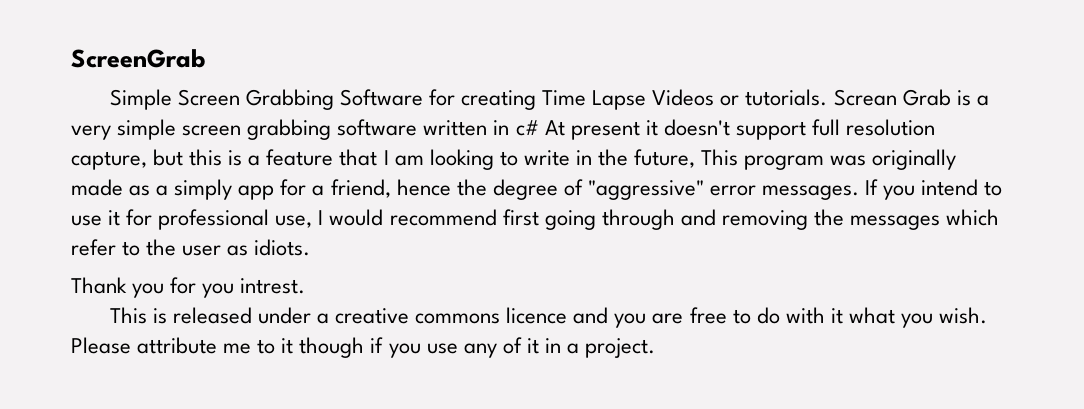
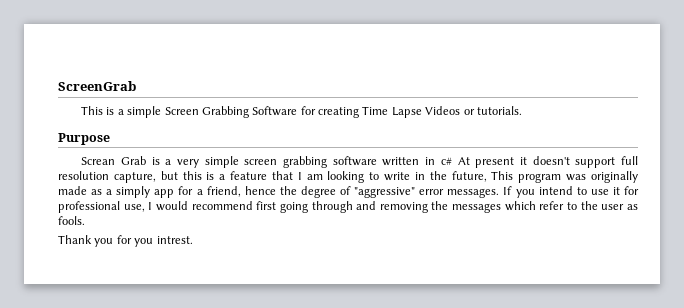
- Simple Screen Grabbing Software for creating Time Lapse Videos or tutorials. Screan Grab is a very simple screen grabbing software written in c# At present it doesn't support full resolution capture, but this is a feature that I am looking to write in the future, This program was originally made as a simply app for a friend, hence the degree of "aggressive" error messages.
+ This is a simple Screen Grabbing Software for creating Time Lapse Videos or tutorials.
+ Purpose
+ Screan Grab is a very simple screen grabbing software written in c# At present it doesn't support full resolution capture, but this is a feature that I am looking to write in the future, This program was originally made as a simply app for a friend, hence the degree of "aggressive" error messages.
- If you intend to use it for professional use, I would recommend first going through and removing the messages which refer to the user as idiots.
+ If you intend to use it for professional use, I would recommend first going through and removing the messages which refer to the user as fools.
- This is released under a creative commons licence and you are free to do with it what you wish. Please attribute me to it though if you use any of it in a project.

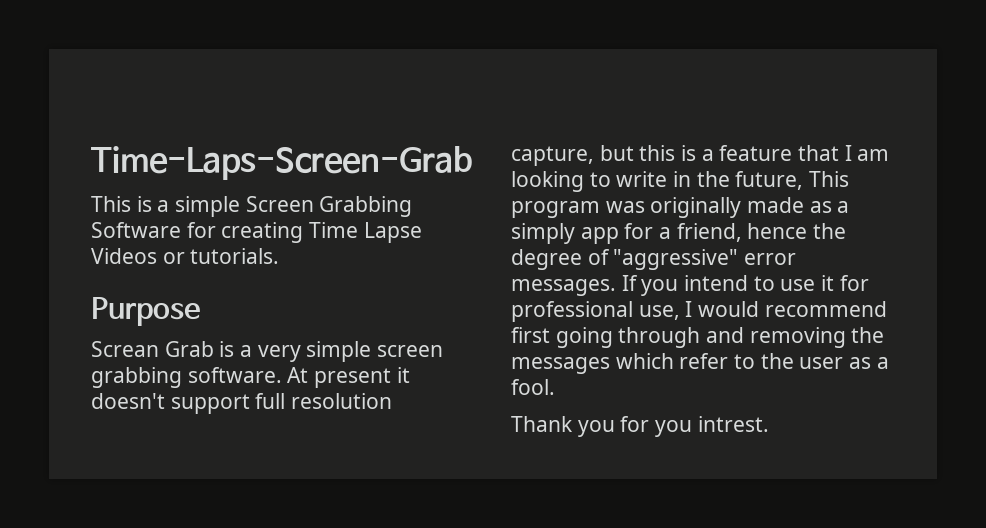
- ScreenGrab
+ Time-Laps-Screen-Grab
- Screan Grab is a very simple screen grabbing software written in c# At present it doesn't support full resolution capture, but this is a feature that I am looking to write in the future, This program was originally made as a simply app for a friend, hence the degree of "aggressive" error messages.
+ Screan Grab is a very simple screen grabbing software. At present it doesn't support full resolution capture, but this is a feature that I am looking to write in the future, This program was originally made as a simply app for a friend, hence the degree of "aggressive" error messages.
- If you intend to use it for professional use, I would recommend first going through and removing the messages which refer to the user as fools.
+ If you intend to use it for professional use, I would recommend first going through and removing the messages which refer to the user as a fool.

